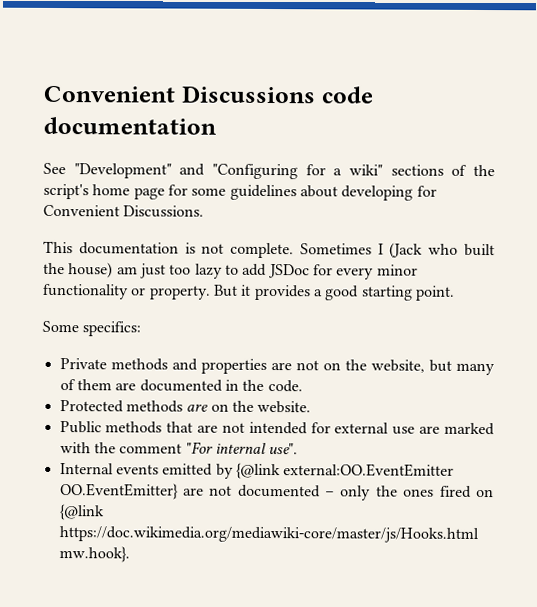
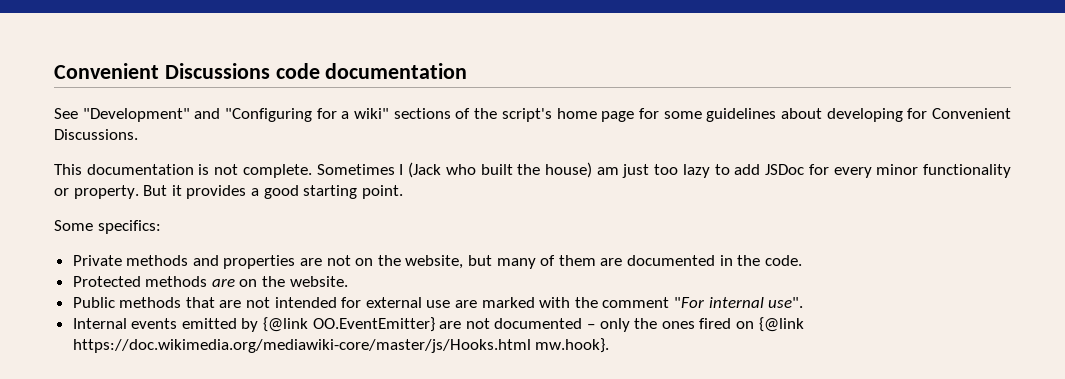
- Internal events emitted by {@link external:OO.EventEmitter OO.EventEmitter} are not documented – only the ones fired on {@link https://doc.wikimedia.org/mediawiki-core/master/js/Hooks.html mw.hook}.
+ Internal events emitted by {@link OO.EventEmitter} are not documented – only the ones fired on {@link https://doc.wikimedia.org/mediawiki-core/master/js/Hooks.html mw.hook}.

